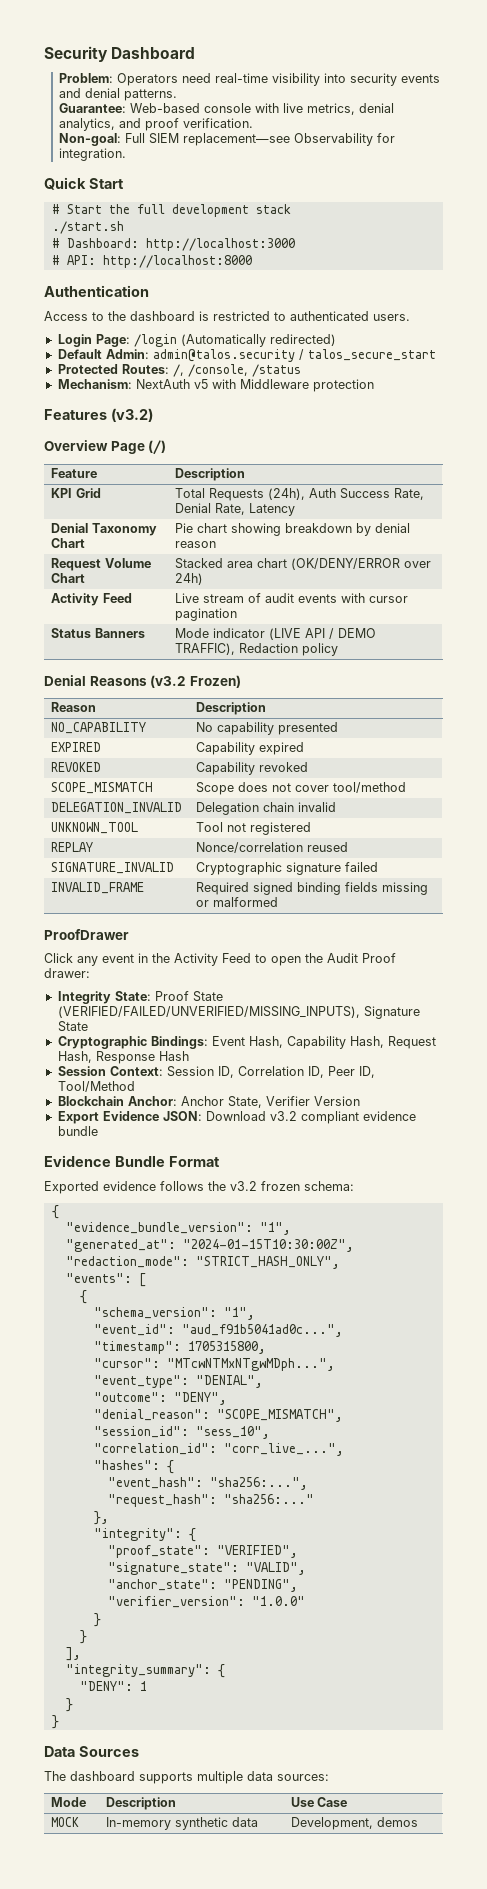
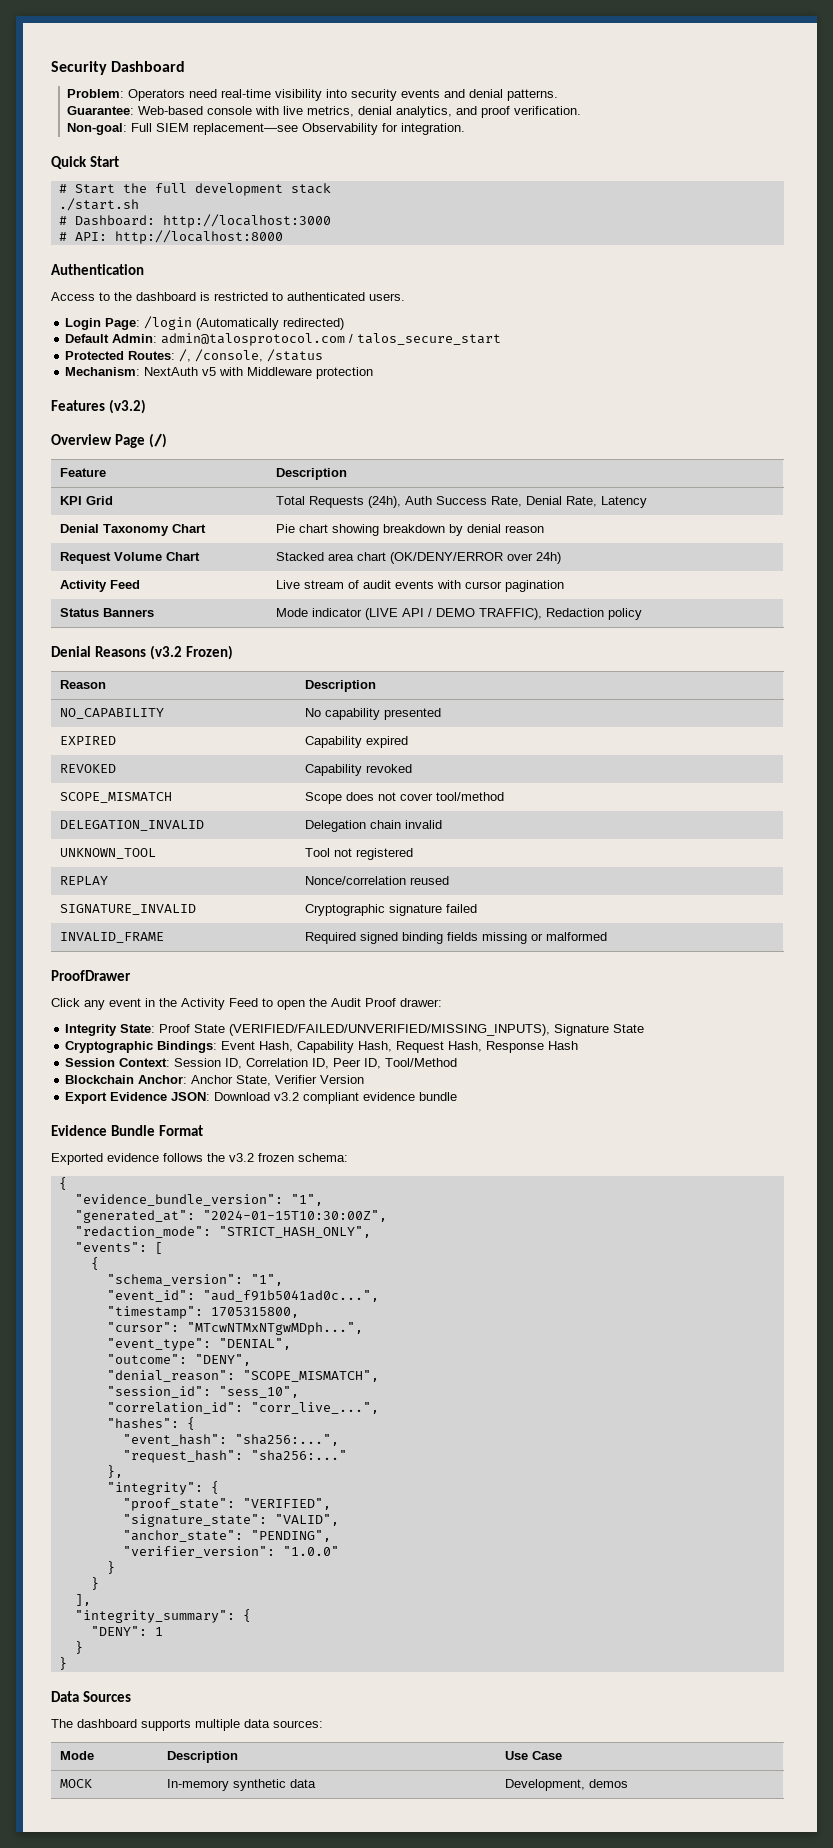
- Default Admin: admin@talos.security / talos_secure_start
+ Default Admin: admin@talosprotocol.com / talos_secure_start

